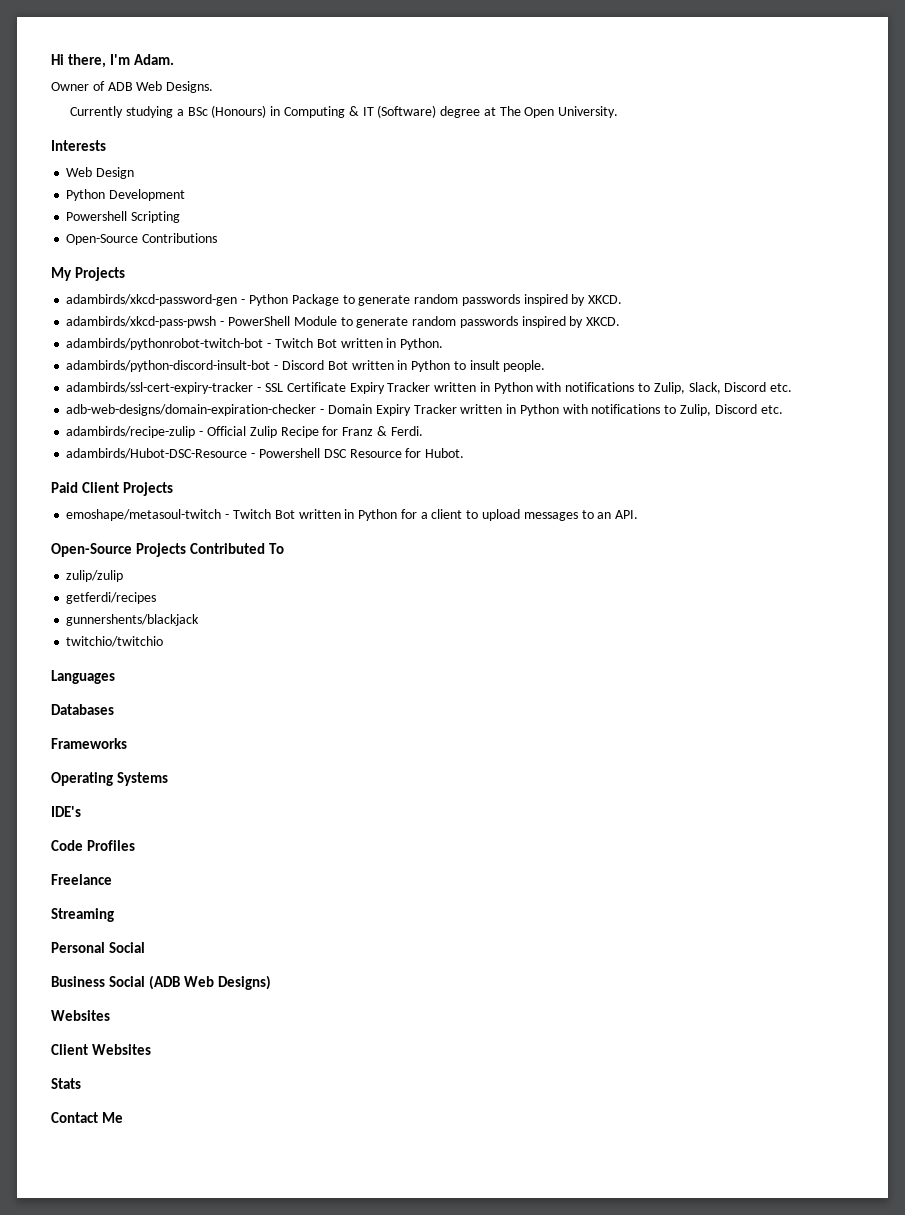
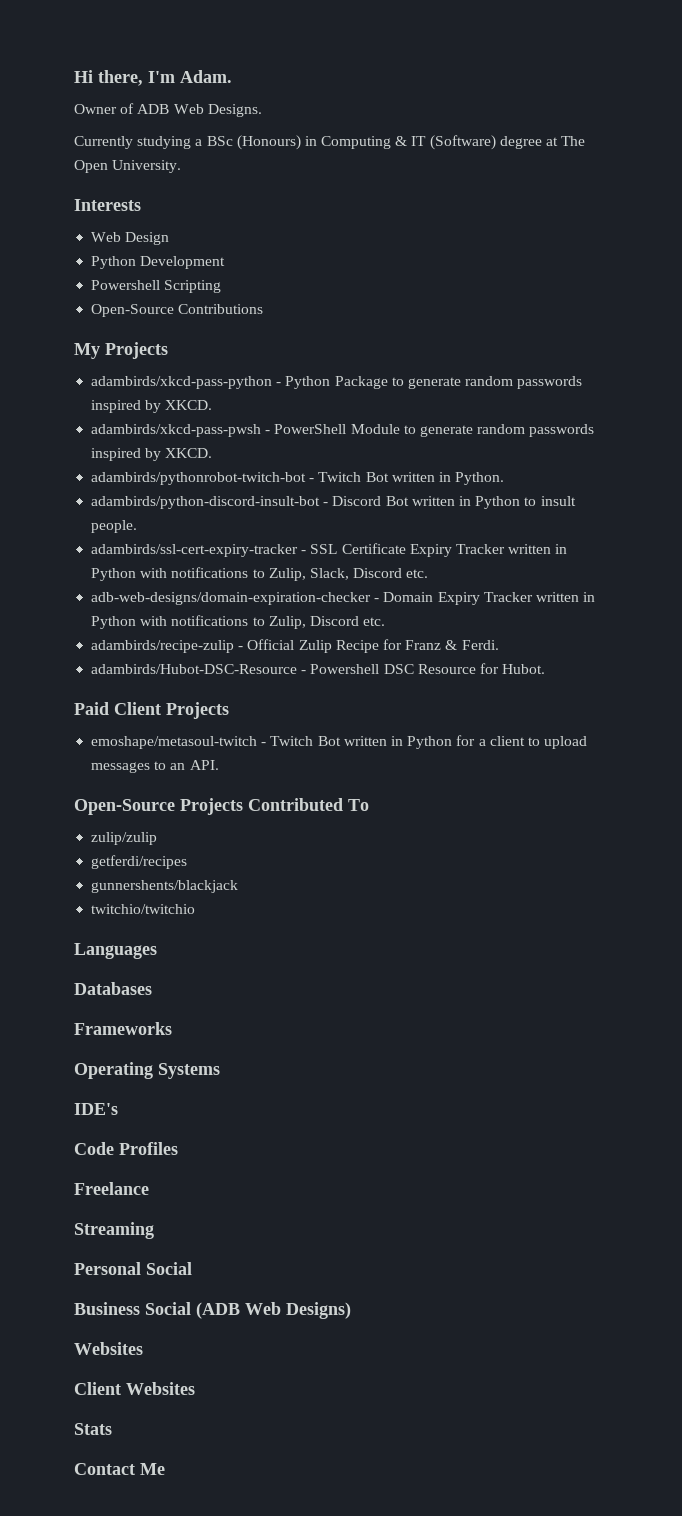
- adambirds/xkcd-password-gen - Python Package to generate random passwords inspired by XKCD.
+ adambirds/xkcd-pass-python - Python Package to generate random passwords inspired by XKCD.

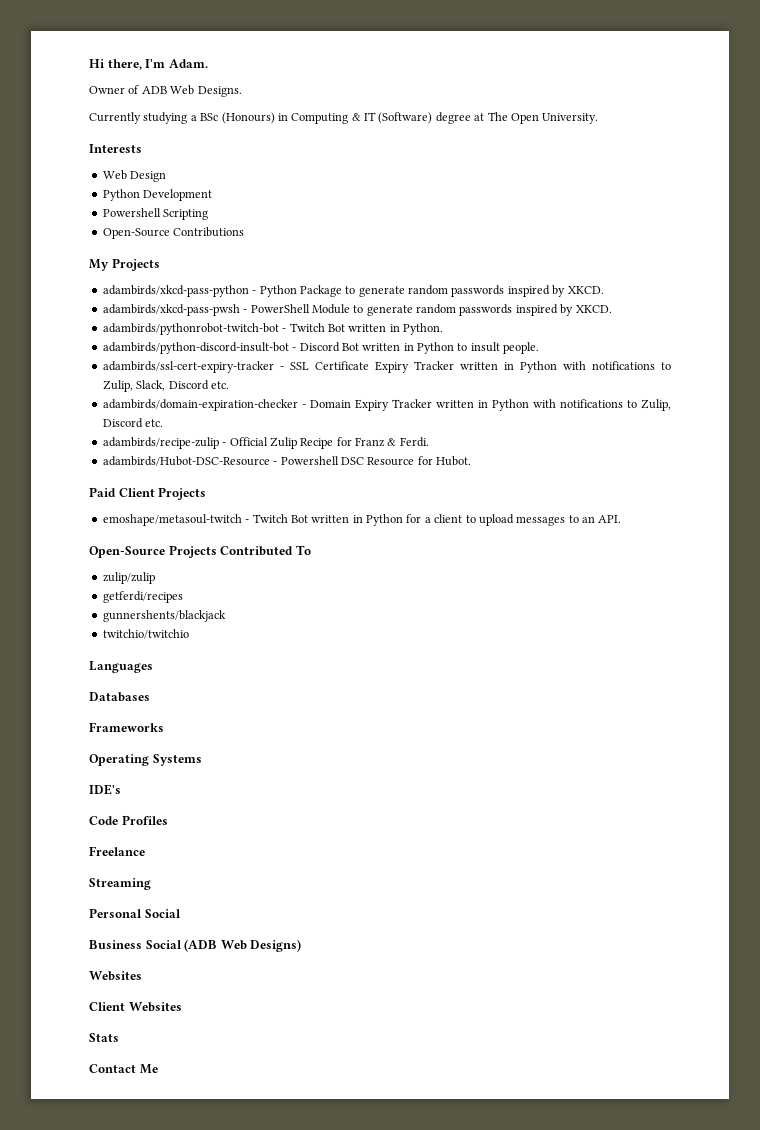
- adb-web-designs/domain-expiration-checker - Domain Expiry Tracker written in Python with notifications to Zulip, Discord etc.
+ adambirds/domain-expiration-checker - Domain Expiry Tracker written in Python with notifications to Zulip, Discord etc.

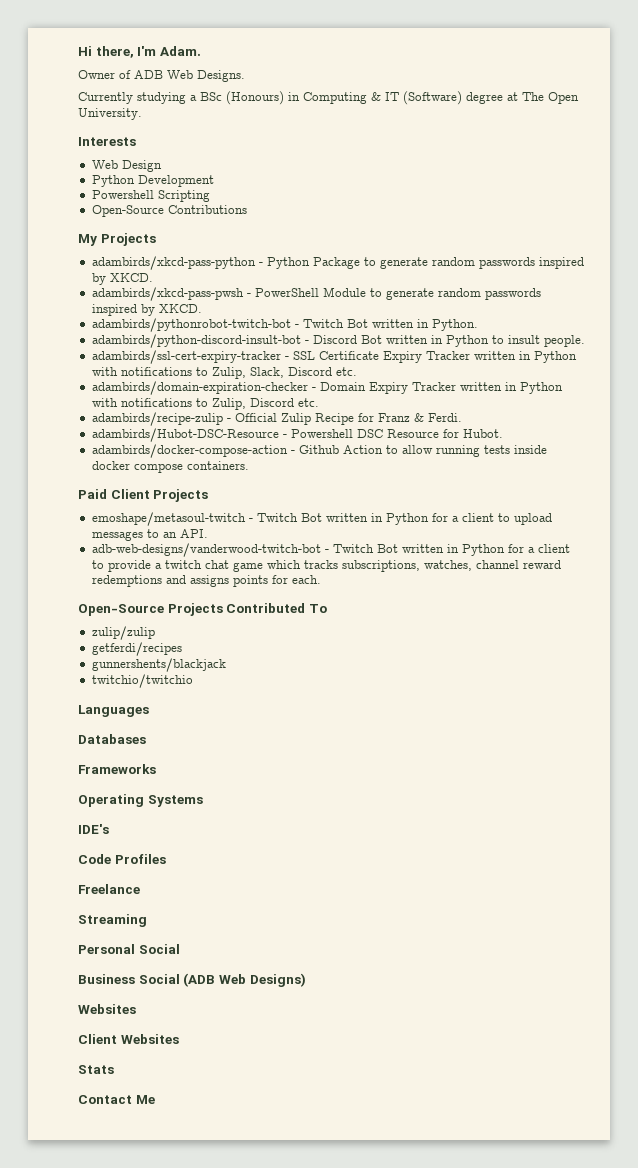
+ adambirds/docker-compose-action - Github Action to allow running tests inside docker compose containers.
+ adb-web-designs/vanderwood-twitch-bot - Twitch Bot written in Python for a client to provide a twitch chat game which tracks subscriptions, watches, channel reward redemptions and assigns points for each.

